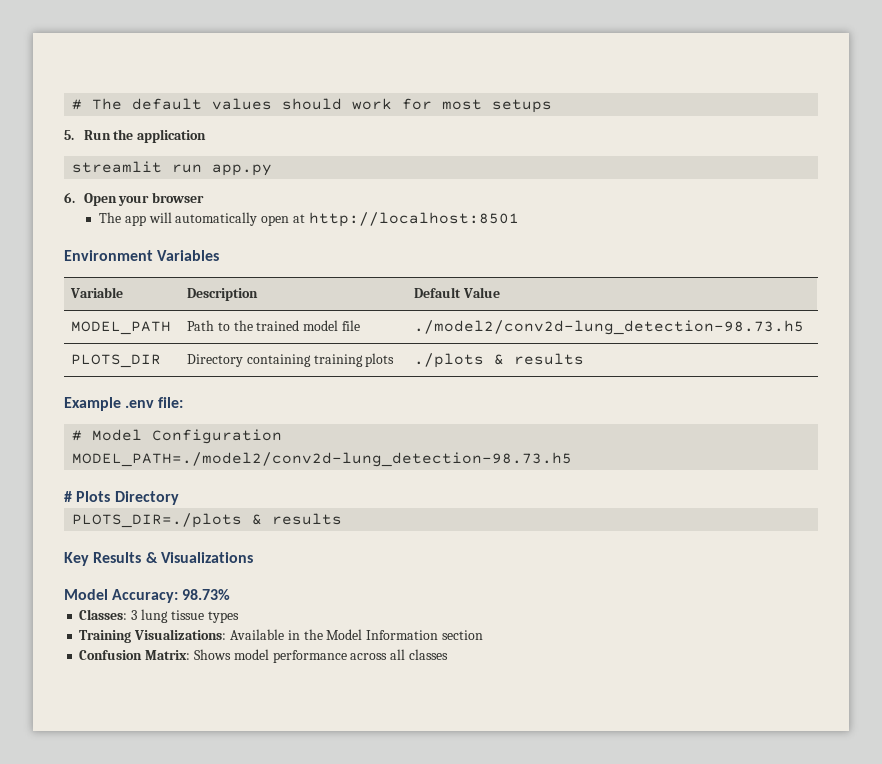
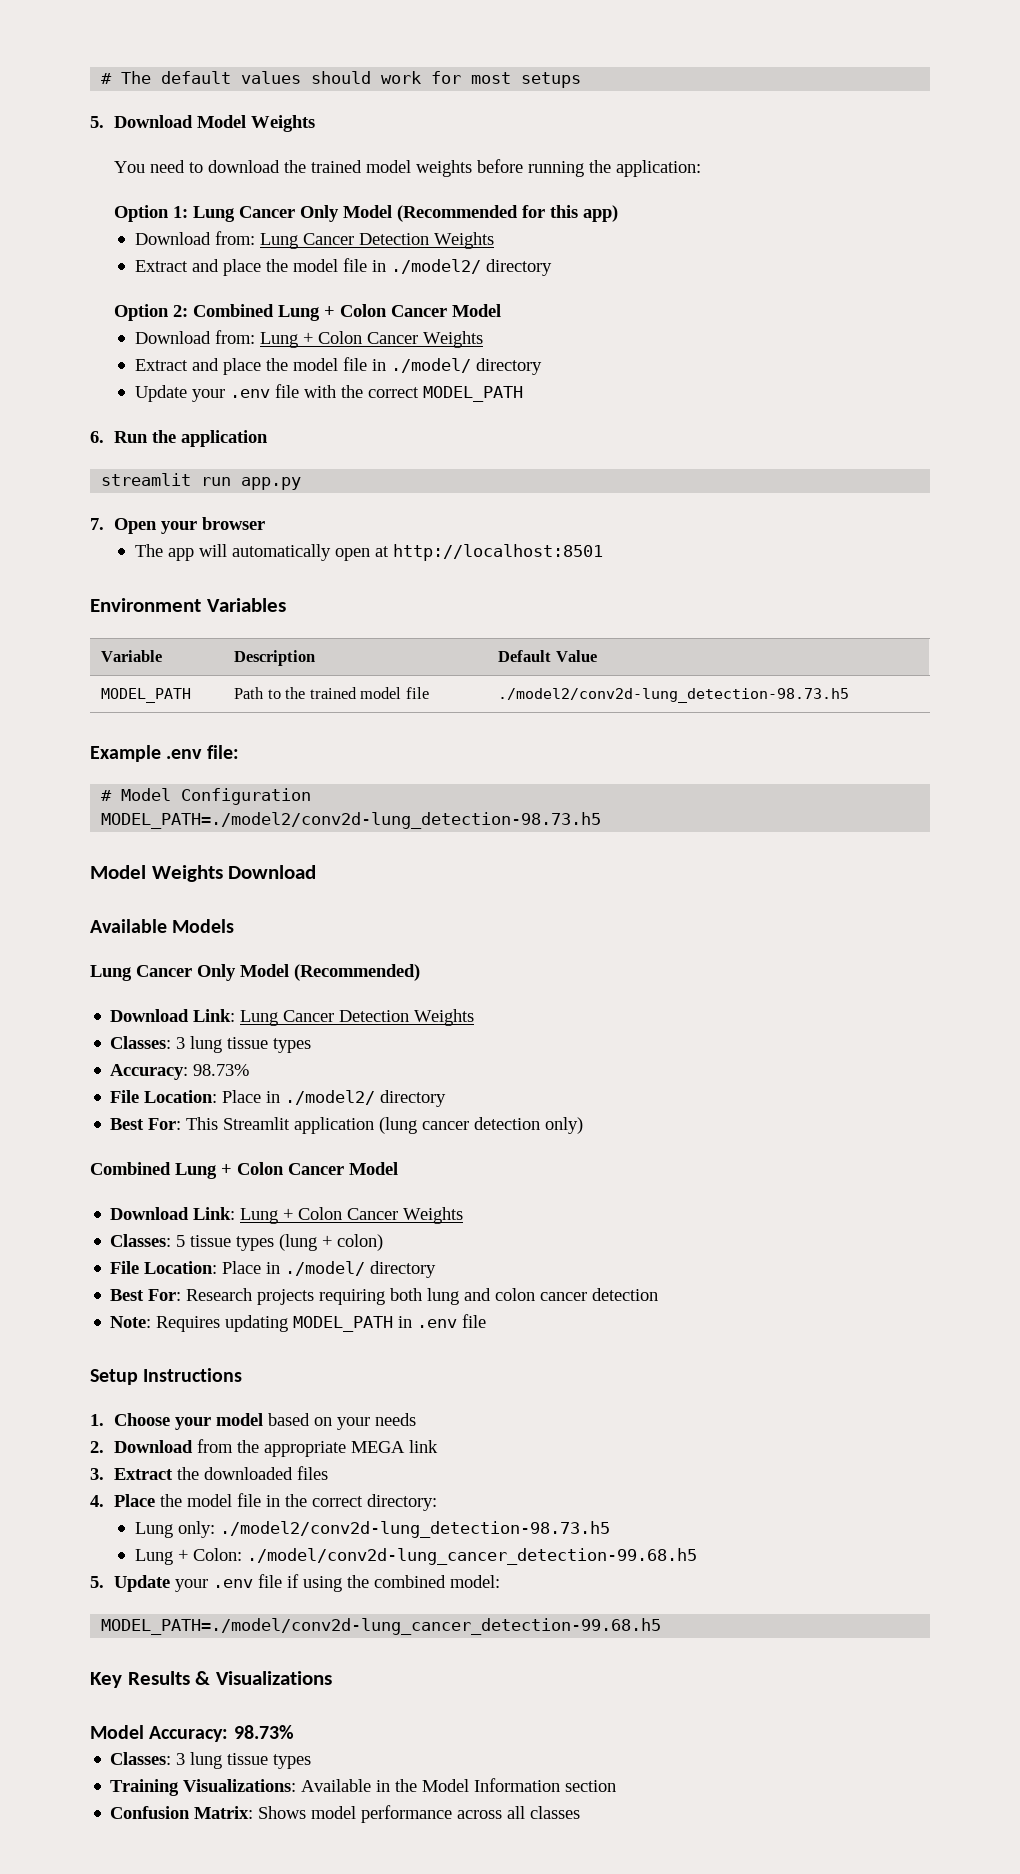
- 5. Run the application
+ 5. Download Model Weights
+ You need to download the trained model weights before running the application:
+ Option 1: Lung Cancer Only Model (Recommended for this app)
+ Download from: Lung Cancer Detection Weights
+ Extract and place the model file in ./model2/ directory
+ Option 2: Combined Lung + Colon Cancer Model
+ Download from: Lung + Colon Cancer Weights
+ Extract and place the model file in ./model/ directory
+ Update your .env file with the correct MODEL_PATH
+ 6. Run the application
- 6. Open your browser
+ 7. Open your browser
- PLOTS_DIR | Directory containing training plots | ./plots & results
- # Plots Directory
- PLOTS_DIR=./plots & results
+ Model Weights Download
+ Available Models
+ Lung Cancer Only Model (Recommended)
+ Download Link: Lung Cancer Detection Weights
+ Classes: 3 lung tissue types
+ Accuracy: 98.73%
+ File Location: Place in ./model2/ directory
+ Best For: This Streamlit application (lung cancer detection only)
+ Combined Lung + Colon Cancer Model
+ Download Link: Lung + Colon Cancer Weights
+ Classes: 5 tissue types (lung + colon)
+ File Location: Place in ./model/ directory
+ Best For: Research projects requiring both lung and colon cancer detection
+ Note: Requires updating MODEL_PATH in .env file
+ Setup Instructions
+ 1. Choose your model based on your needs
+ 2. Download from the appropriate MEGA link
+ 3. Extract the downloaded files
+ 4. Place the model file in the correct directory:
+ Lung only: ./model2/conv2d-lung_detection-98.73.h5
+ Lung + Colon: ./model/conv2d-lung_cancer_detection-99.68.h5
+ 5. Update your .env file if using the combined model:
+ MODEL_PATH=./model/conv2d-lung_cancer_detection-99.68.h5

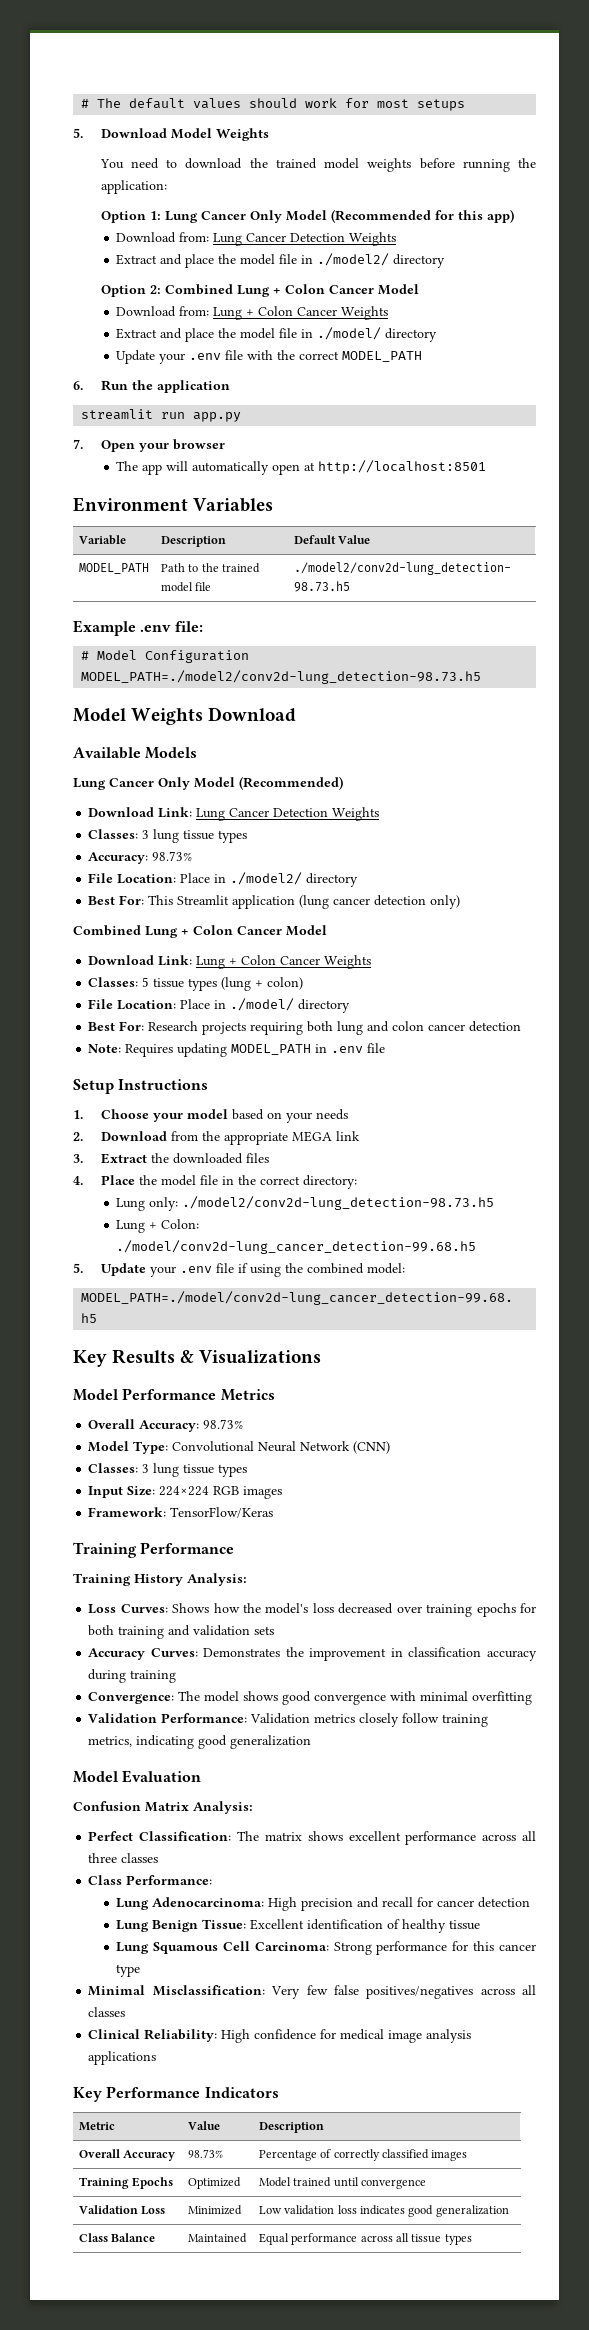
- Model Accuracy: 98.73%
+ Model Performance Metrics
+ Overall Accuracy: 98.73%
+ Model Type: Convolutional Neural Network (CNN)
  Classes: 3 lung tissue types
- Training Visualizations: Available in the Model Information section
- Confusion Matrix: Shows model performance across all classes
+ Input Size: 224×224 RGB images
+ Framework: TensorFlow/Keras
+ Training Performance
+ Training History Analysis:
+ Loss Curves: Shows how the model's loss decreased over training epochs for both training and validation sets
+ Accuracy Curves: Demonstrates the improvement in classification accuracy during training
+ Convergence: The model shows good convergence with minimal overfitting
+ Validation Performance: Validation metrics closely follow training metrics, indicating good generalization
+ Model Evaluation
+ Confusion Matrix Analysis:
+ Perfect Classification: The matrix shows excellent performance across all three classes
+ Class Performance:
+ Lung Adenocarcinoma: High precision and recall for cancer detection
+ Lung Benign Tissue: Excellent identification of healthy tissue
+ Lung Squamous Cell Carcinoma: Strong performance for this cancer type
+ Minimal Misclassification: Very few false positives/negatives across all classes
+ Clinical Reliability: High confidence for medical image analysis applications
+ Key Performance Indicators
+ Metric | Value | Description
+ Overall Accuracy | 98.73% | Percentage of correctly classified images
+ Training Epochs | Optimized | Model trained until convergence
+ Validation Loss | Minimized | Low validation loss indicates good generalization
+ Class Balance | Maintained | Equal performance across all tissue types

